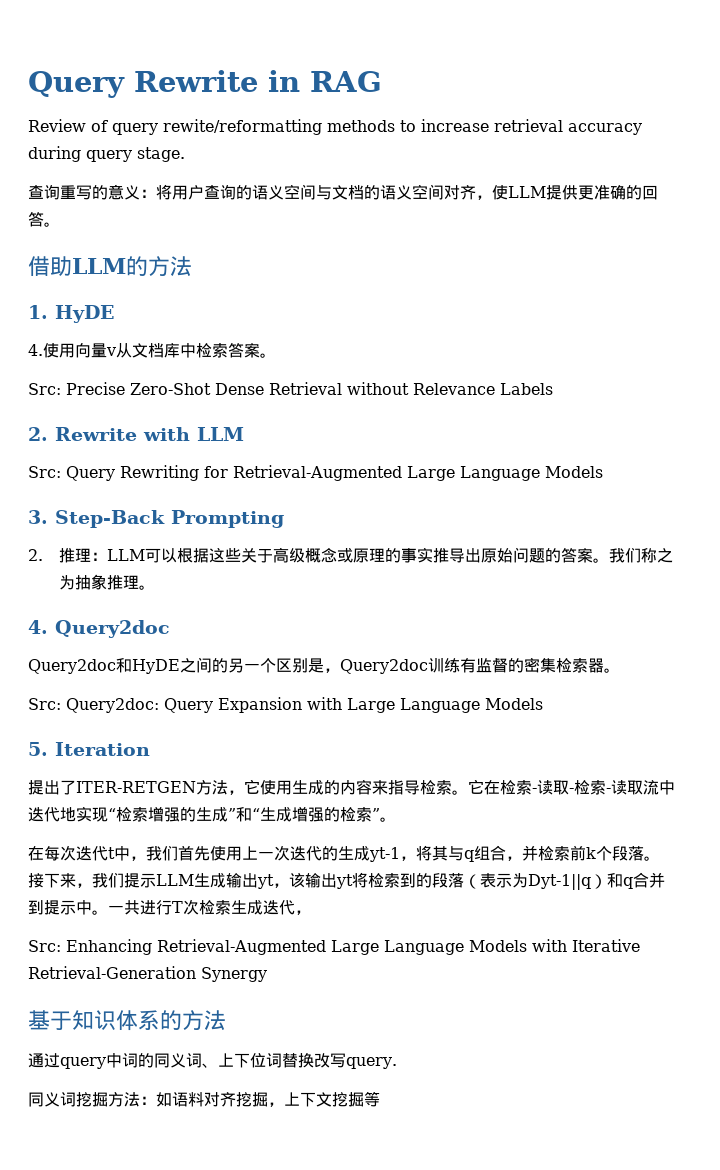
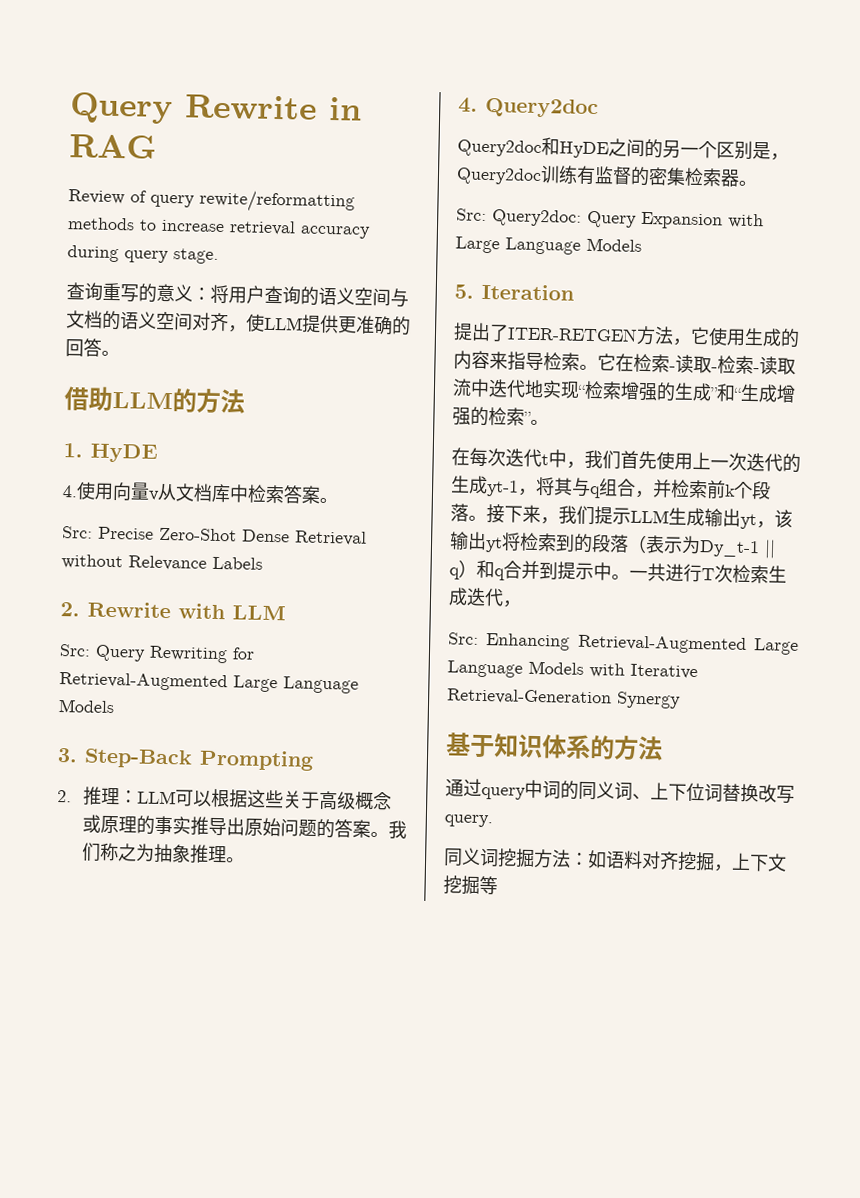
- 接下来，我们提示LLM生成输出yt，该输出yt将检索到的段落（表示为Dyt-1||q）和q合并到提示中。
+ 接下来，我们提示LLM生成输出yt，该输出yt将检索到的段落（表示为Dy_t-1 || q）和q合并到提示中。

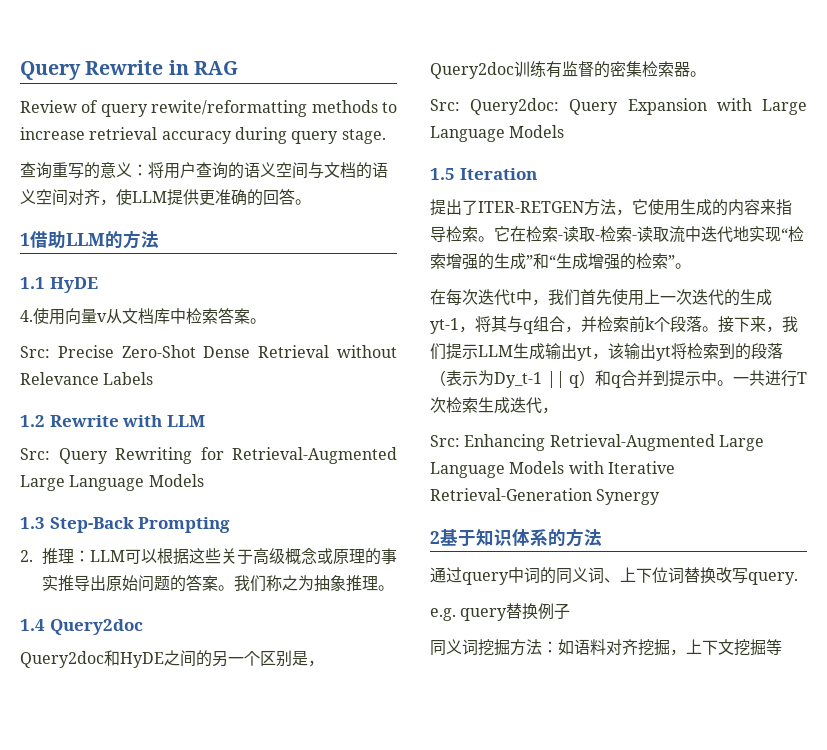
- 借助LLM的方法
+ 1借助LLM的方法
- 1. HyDE
+ 1.1 HyDE
- 2. Rewrite with LLM
+ 1.2 Rewrite with LLM
- 3. Step-Back Prompting
+ 1.3 Step-Back Prompting
- 4. Query2doc
+ 1.4 Query2doc
- 5. Iteration
+ 1.5 Iteration
- 基于知识体系的方法
+ 2基于知识体系的方法
+ e.g. query替换例子

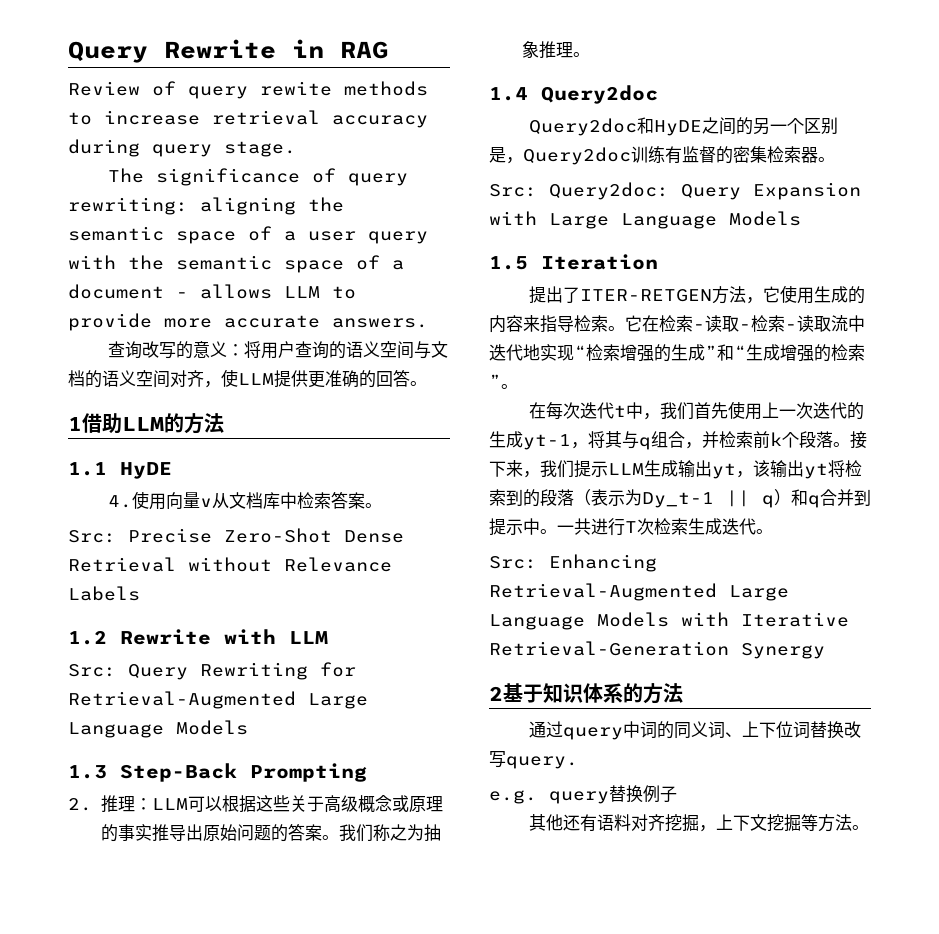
- Review of query rewite/reformatting methods to increase retrieval accuracy during query stage.
+ Review of query rewite methods to increase retrieval accuracy during query stage.
- 查询重写的意义：将用户查询的语义空间与文档的语义空间对齐，使LLM提供更准确的回答。
+ The significance of query rewriting: aligning the semantic space of a user query with the semantic space of a document - allows LLM to provide more accurate answers.
+ 查询改写的意义：将用户查询的语义空间与文档的语义空间对齐，使LLM提供更准确的回答。
- 一共进行T次检索生成迭代，
+ 一共进行T次检索生成迭代。
- 同义词挖掘方法：如语料对齐挖掘，上下文挖掘等
+ 其他还有语料对齐挖掘，上下文挖掘等方法。

